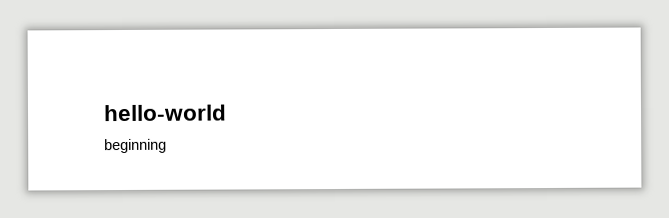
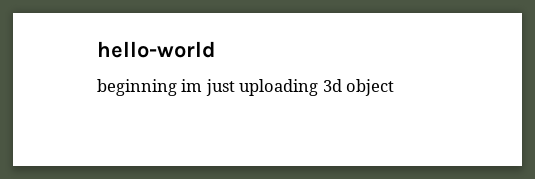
- beginning
+ beginning im just uploading 3d object

